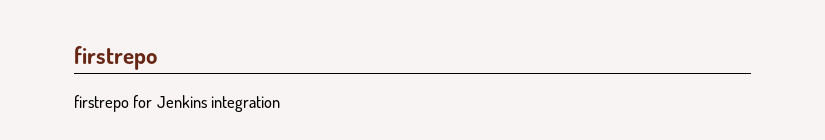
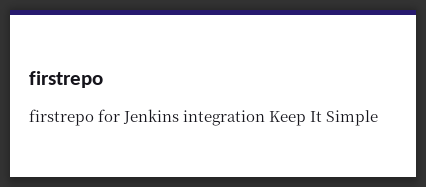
- firstrepo for Jenkins integration
+ firstrepo for Jenkins integration Keep It Simple

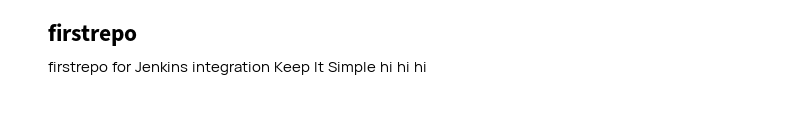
- firstrepo for Jenkins integration Keep It Simple
+ firstrepo for Jenkins integration Keep It Simple hi hi hi

